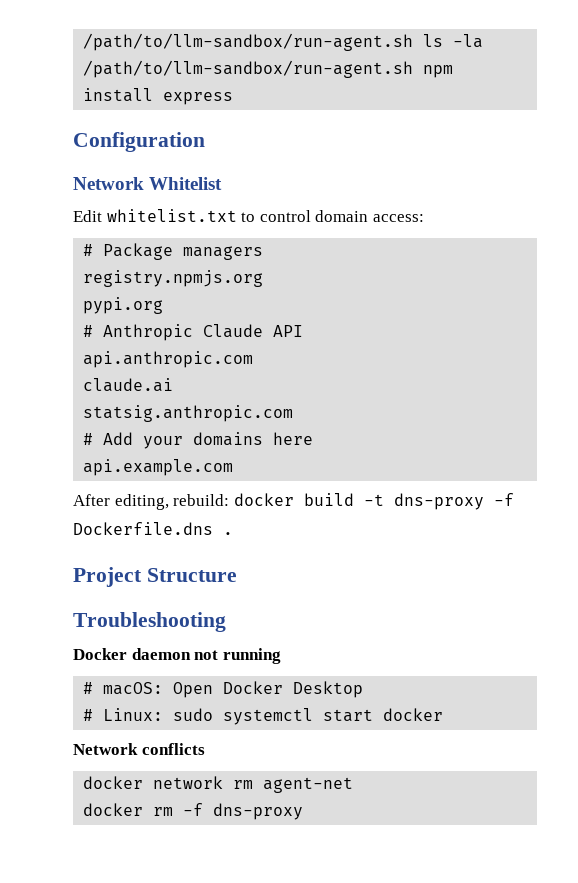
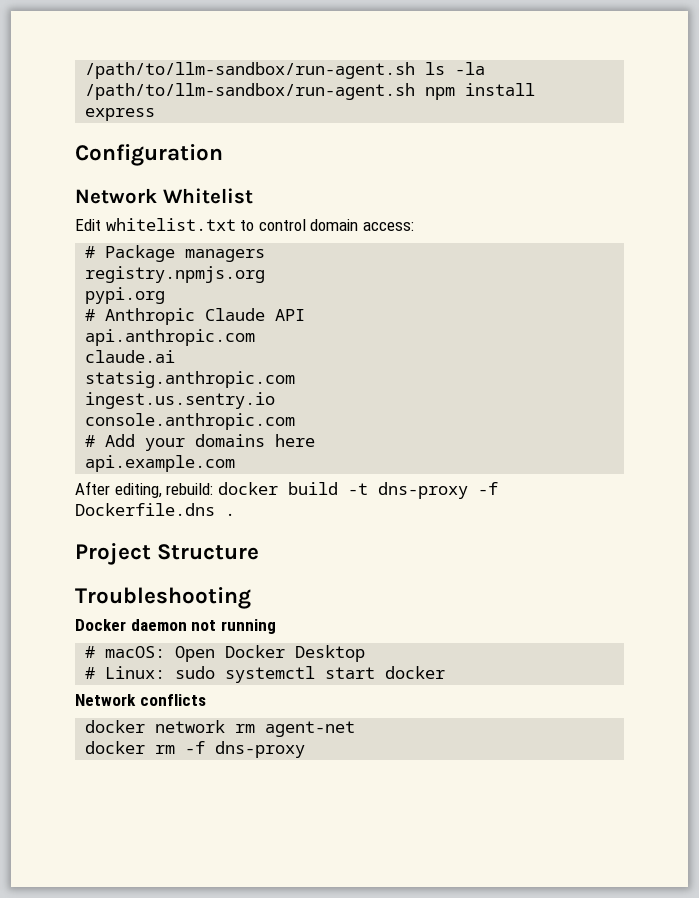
+ ingest.us.sentry.io
+ console.anthropic.com

